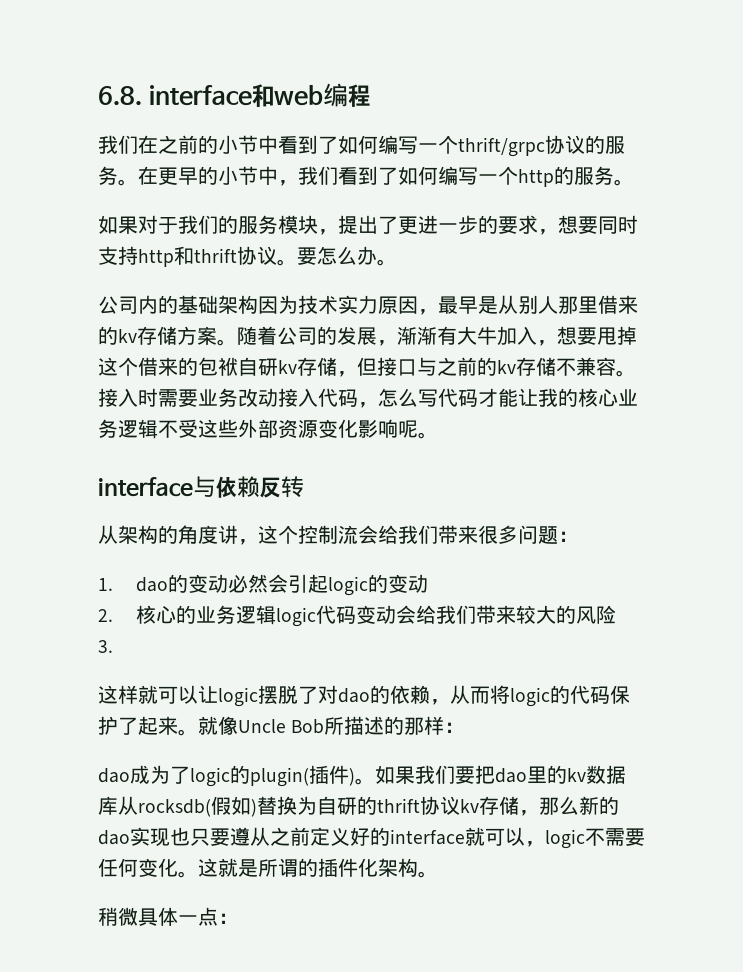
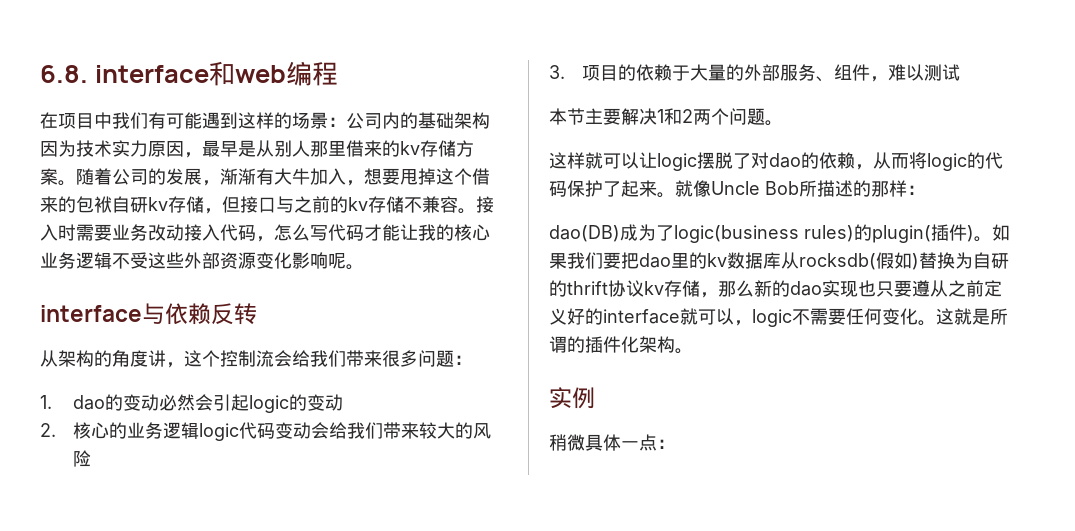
- 我们在之前的小节中看到了如何编写一个thrift/grpc协议的服务。在更早的小节中，我们看到了如何编写一个http的服务。
- 如果对于我们的服务模块，提出了更进一步的要求，想要同时支持http和thrift协议。要怎么办。
- 公司内的基础架构因为技术实力原因，最早是从别人那里借来的kv存储方案。
+ 在项目中我们有可能遇到这样的场景：公司内的基础架构因为技术实力原因，最早是从别人那里借来的kv存储方案。
- 3.
+ 3.项目的依赖于大量的外部服务、组件，难以测试
+ 本节主要解决1和2两个问题。
- dao成为了logic的plugin(插件)。
+ dao(DB)成为了logic(business rules)的plugin(插件)。
+ 实例

